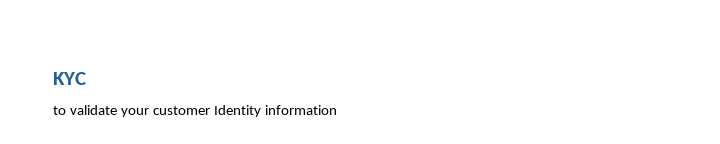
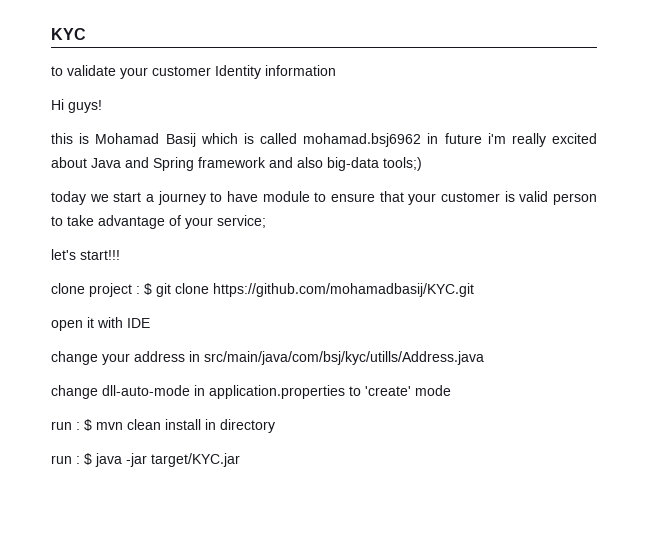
+ Hi guys!
+ this is Mohamad Basij which is called mohamad.bsj6962 in future i'm really excited about Java and Spring framework and also big-data tools;)
+ today we start a journey to have module to ensure that your customer is valid person to take advantage of your service;
+ let's start!!!
+ clone project : $ git clone https://github.com/mohamadbasij/KYC.git
+ open it with IDE
+ change your address in src/main/java/com/bsj/kyc/utills/Address.java
+ change dll-auto-mode in application.properties to 'create' mode
+ run : $ mvn clean install in directory
+ run : $ java -jar target/KYC.jar

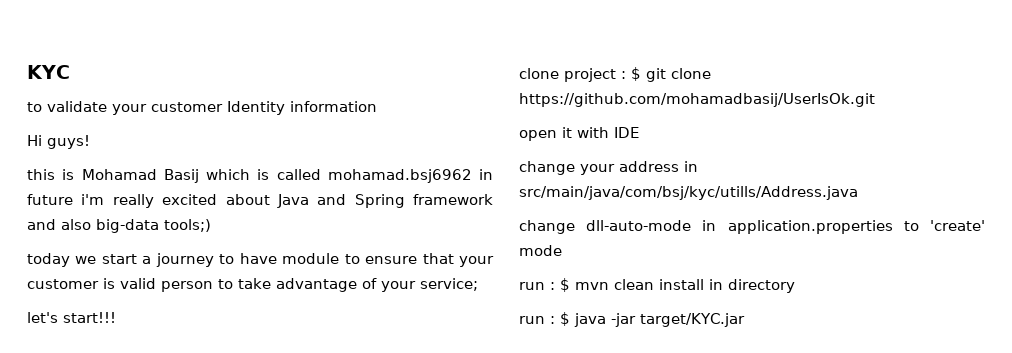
- clone project : $ git clone https://github.com/mohamadbasij/KYC.git
+ clone project : $ git clone https://github.com/mohamadbasij/UserIsOk.git

